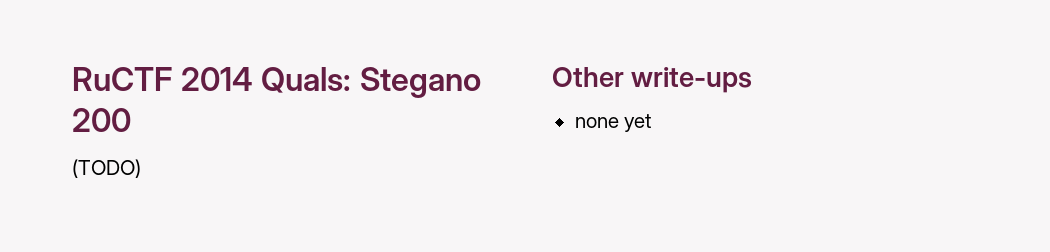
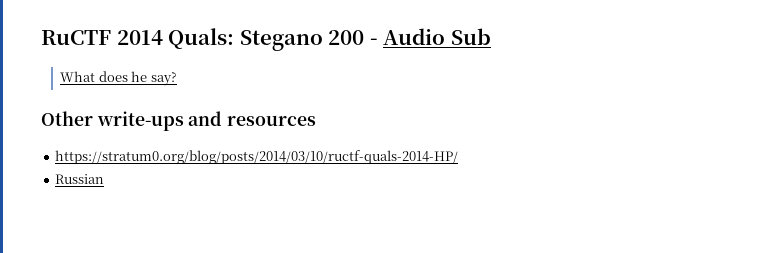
- RuCTF 2014 Quals: Stegano 200
- (TODO)
- Other write-ups
- none yet
+ RuCTF 2014 Quals: Stegano 200 - Audio Sub
+ What does he say?
+ Other write-ups and resources
+ https://stratum0.org/blog/posts/2014/03/10/ructf-quals-2014-HP/
+ Russian

